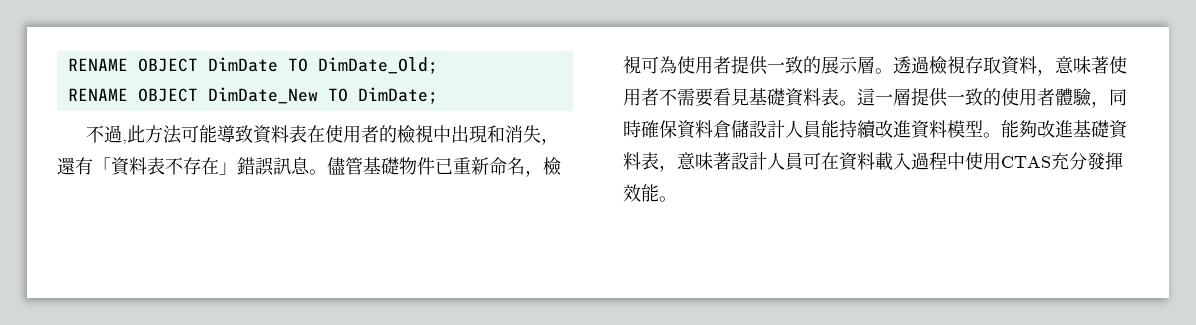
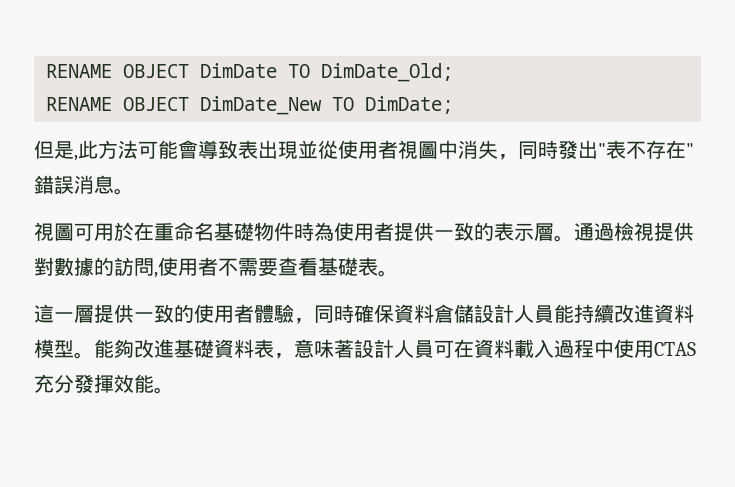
- 不過,此方法可能導致資料表在使用者的檢視中出現和消失，還有「資料表不存在」錯誤訊息。儘管基礎物件已重新命名，檢視可為使用者提供一致的展示層。透過檢視存取資料，意味著使用者不需要看見基礎資料表。這一層提供一致的使用者體驗，同時確保資料倉儲設計人員能持續改進資料模型。
+ 但是,此方法可能會導致表出現並從使用者視圖中消失，同時發出"表不存在"錯誤消息。
+ 視圖可用於在重命名基礎物件時為使用者提供一致的表示層。通過檢視提供對數據的訪問,使用者不需要查看基礎表。
+ 這一層提供一致的使用者體驗，同時確保資料倉儲設計人員能持續改進資料模型。

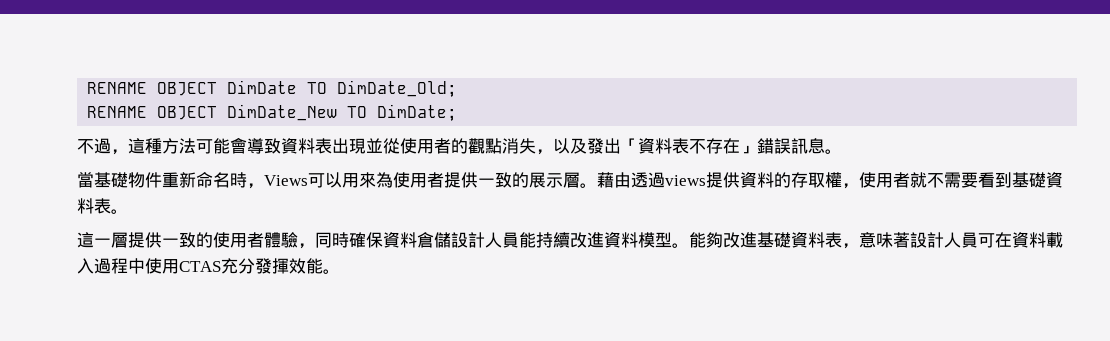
- 但是,此方法可能會導致表出現並從使用者視圖中消失，同時發出"表不存在"錯誤消息。
- 視圖可用於在重命名基礎物件時為使用者提供一致的表示層。通過檢視提供對數據的訪問,使用者不需要查看基礎表。
+ 不過，這種方法可能會導致資料表出現並從使用者的觀點消失，以及發出「資料表不存在」錯誤訊息。
+ 當基礎物件重新命名時，Views可以用來為使用者提供一致的展示層。藉由透過views提供資料的存取權，使用者就不需要看到基礎資料表。

